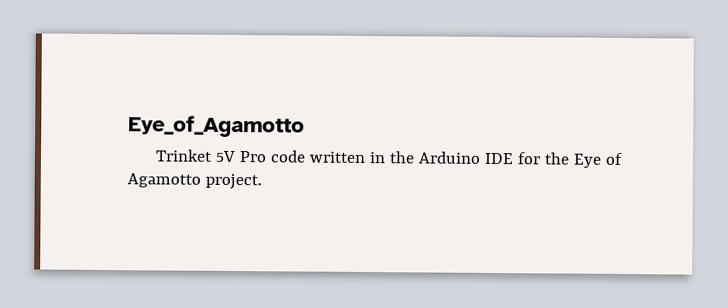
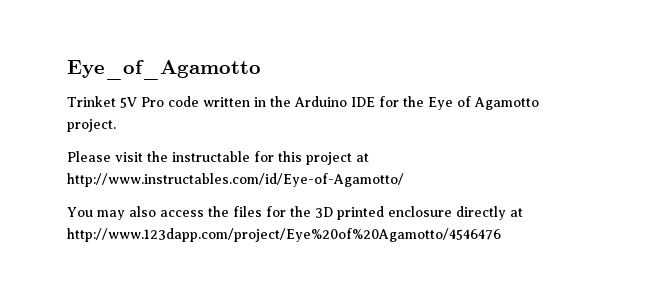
+ Please visit the instructable for this project at http://www.instructables.com/id/Eye-of-Agamotto/
+ You may also access the files for the 3D printed enclosure directly at http://www.123dapp.com/project/Eye%20of%20Agamotto/4546476

